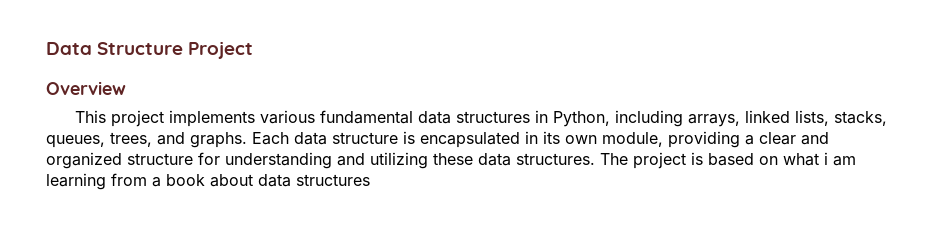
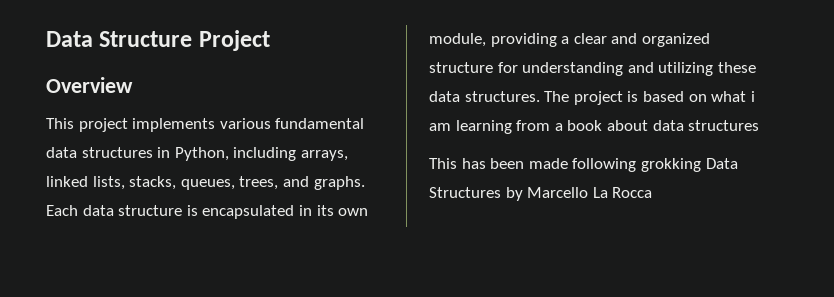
+ This has been made following grokking Data Structures by Marcello La Rocca

